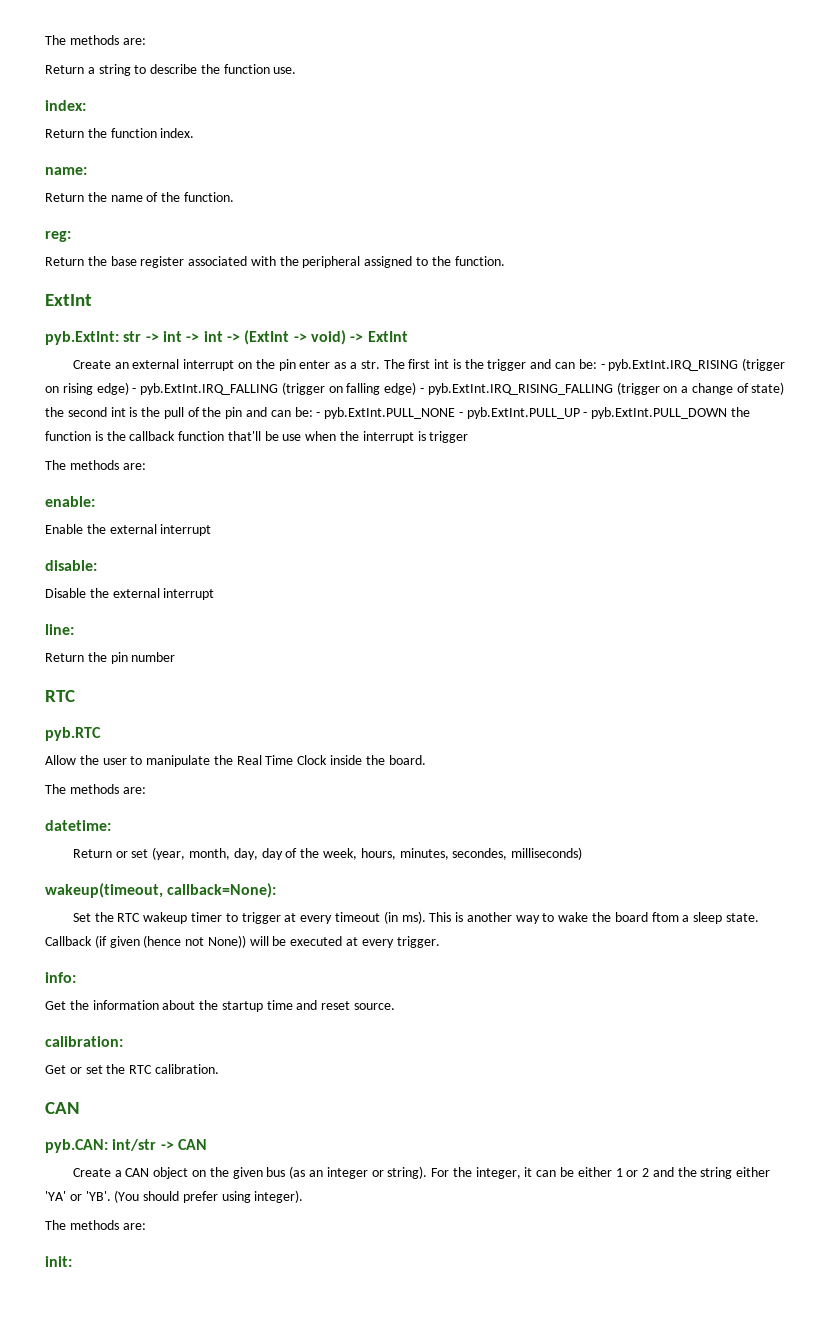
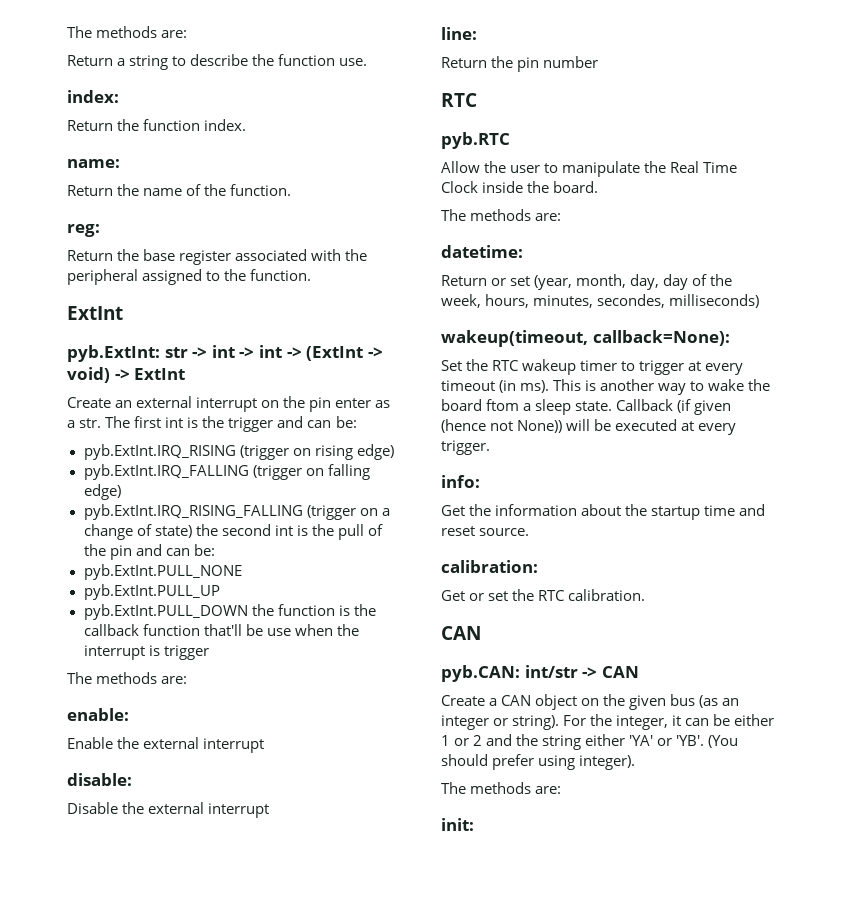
- Create an external interrupt on the pin enter as a str. The first int is the trigger and can be: - pyb.ExtInt.IRQ_RISING (trigger on rising edge) - pyb.ExtInt.IRQ_FALLING (trigger on falling edge) - pyb.ExtInt.IRQ_RISING_FALLING (trigger on a change of state) the second int is the pull of the pin and can be: - pyb.ExtInt.PULL_NONE - pyb.ExtInt.PULL_UP - pyb.ExtInt.PULL_DOWN the function is the callback function that'll be use when the interrupt is trigger
+ Create an external interrupt on the pin enter as a str. The first int is the trigger and can be:
+ pyb.ExtInt.IRQ_RISING (trigger on rising edge)
+ pyb.ExtInt.IRQ_FALLING (trigger on falling edge)
+ pyb.ExtInt.IRQ_RISING_FALLING (trigger on a change of state) the second int is the pull of the pin and can be:
+ pyb.ExtInt.PULL_NONE
+ pyb.ExtInt.PULL_UP
+ pyb.ExtInt.PULL_DOWN the function is the callback function that'll be use when the interrupt is trigger

